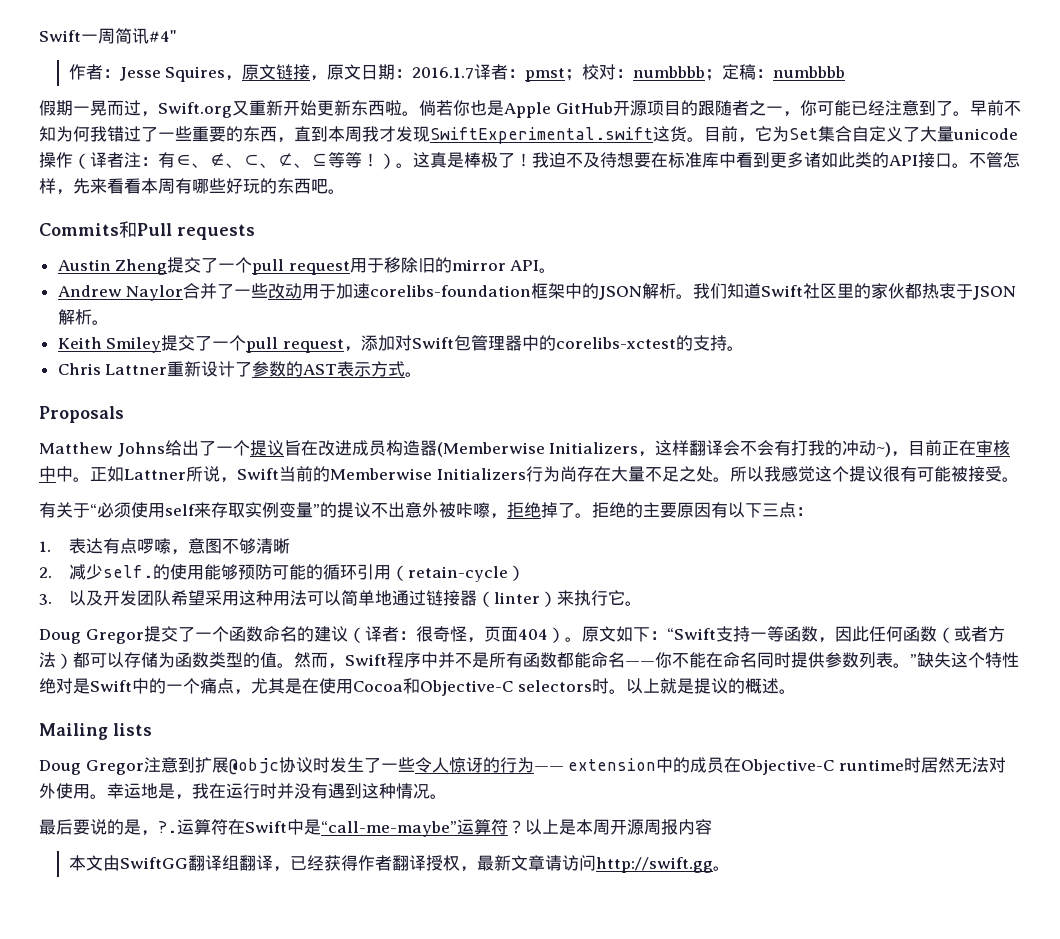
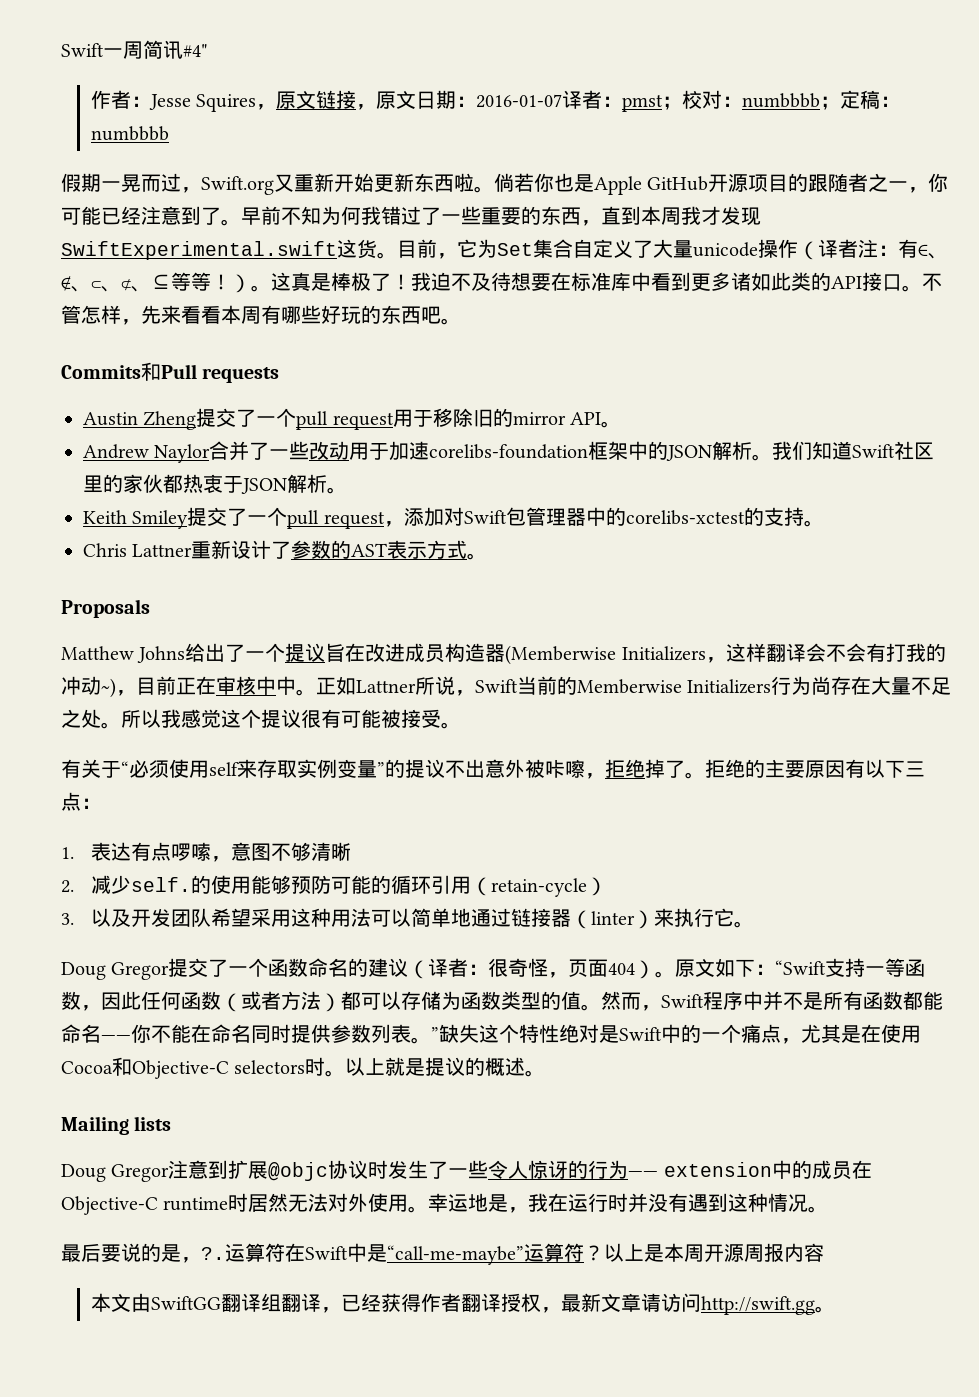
- 作者：Jesse Squires，原文链接，原文日期：2016.1.7译者：pmst；校对：numbbbb；定稿：numbbbb
+ 作者：Jesse Squires，原文链接，原文日期：2016-01-07译者：pmst；校对：numbbbb；定稿：numbbbb

